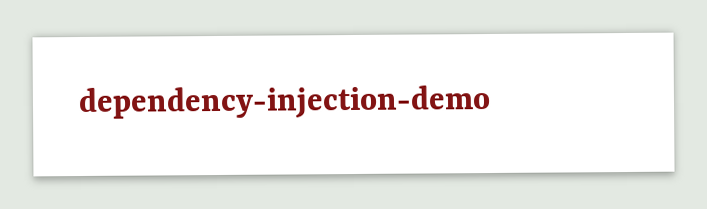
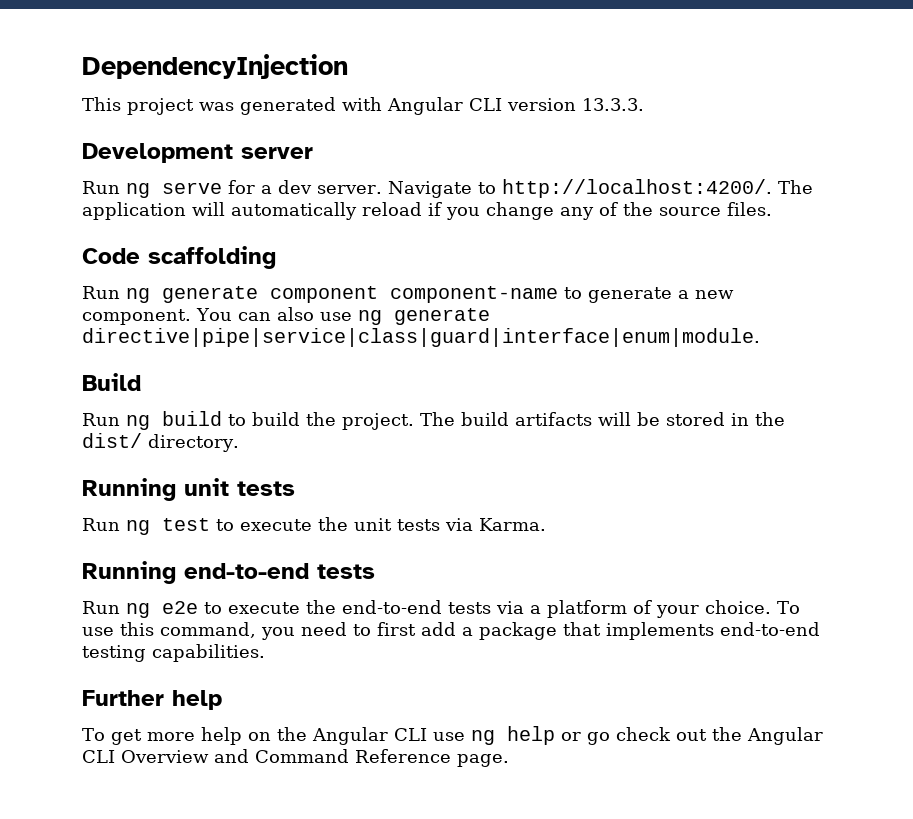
- dependency-injection-demo
+ DependencyInjection
+ This project was generated with Angular CLI version 13.3.3.
+ Development server
+ Run ng serve for a dev server. Navigate to http://localhost:4200/. The application will automatically reload if you change any of the source files.
+ Code scaffolding
+ Run ng generate component component-name to generate a new component. You can also use ng generate directive|pipe|service|class|guard|interface|enum|module.
+ Build
+ Run ng build to build the project. The build artifacts will be stored in the dist/ directory.
+ Running unit tests
+ Run ng test to execute the unit tests via Karma.
+ Running end-to-end tests
+ Run ng e2e to execute the end-to-end tests via a platform of your choice. To use this command, you need to first add a package that implements end-to-end testing capabilities.
+ Further help
+ To get more help on the Angular CLI use ng help or go check out the Angular CLI Overview and Command Reference page.

